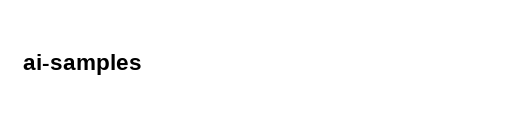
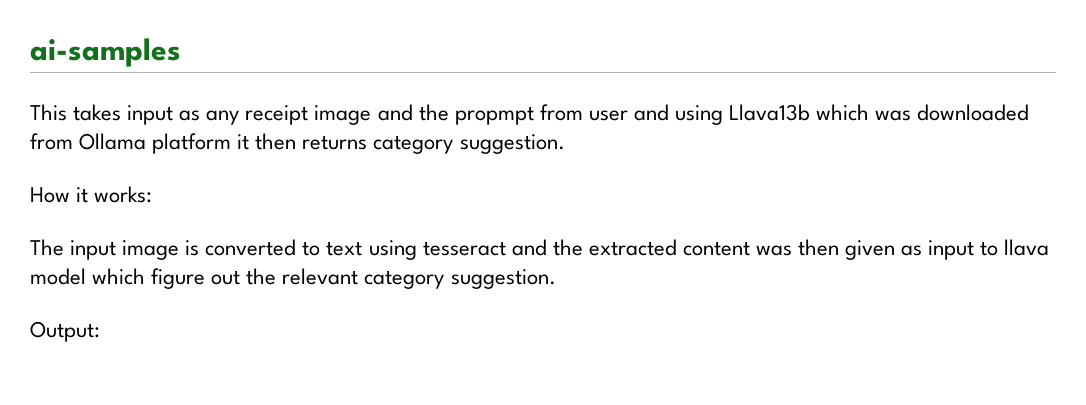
+ This takes input as any receipt image and the propmpt from user and using Llava13b which was downloaded from Ollama platform it then returns category suggestion.
+ How it works:
+ The input image is converted to text using tesseract and the extracted content was then given as input to llava model which figure out the relevant category suggestion.
+ Output:

